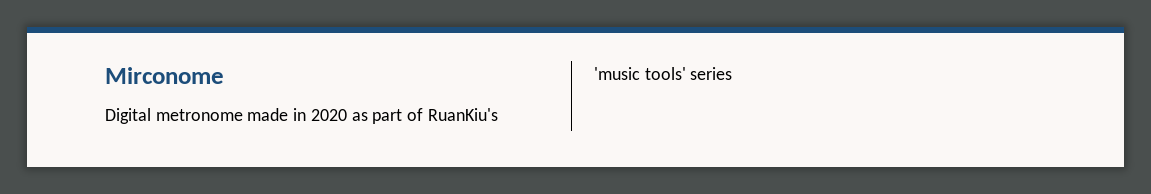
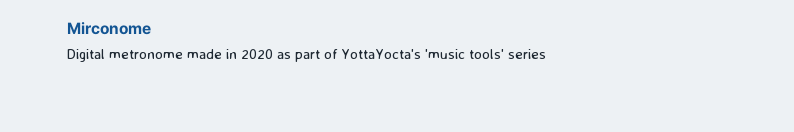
- Digital metronome made in 2020 as part of RuanKiu's 'music tools' series
+ Digital metronome made in 2020 as part of YottaYocta's 'music tools' series

